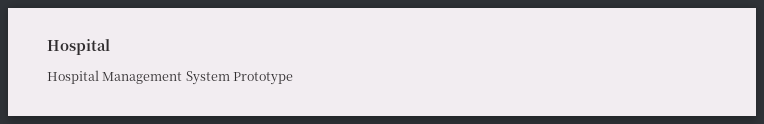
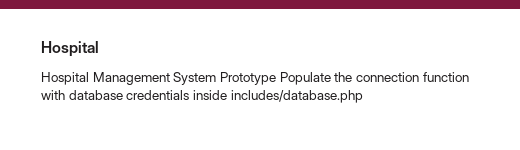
- Hospital Management System Prototype
+ Hospital Management System Prototype Populate the connection function with database credentials inside includes/database.php

